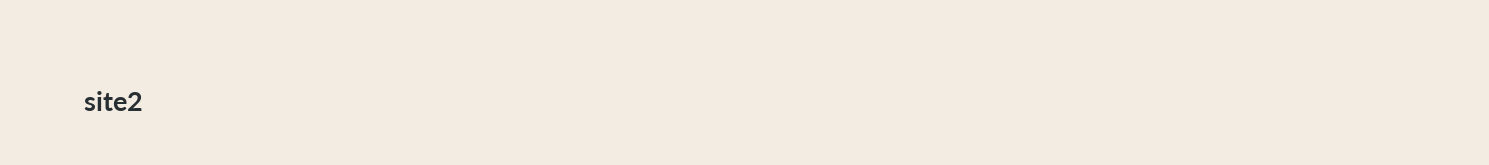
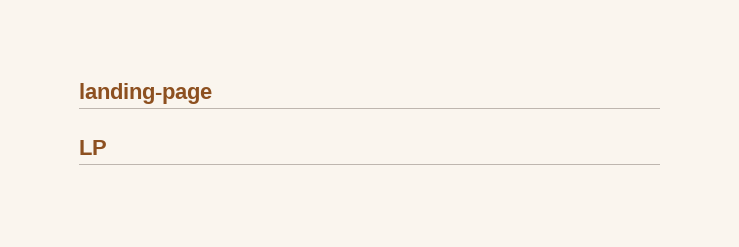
- site2
+ landing-page
+ LP

